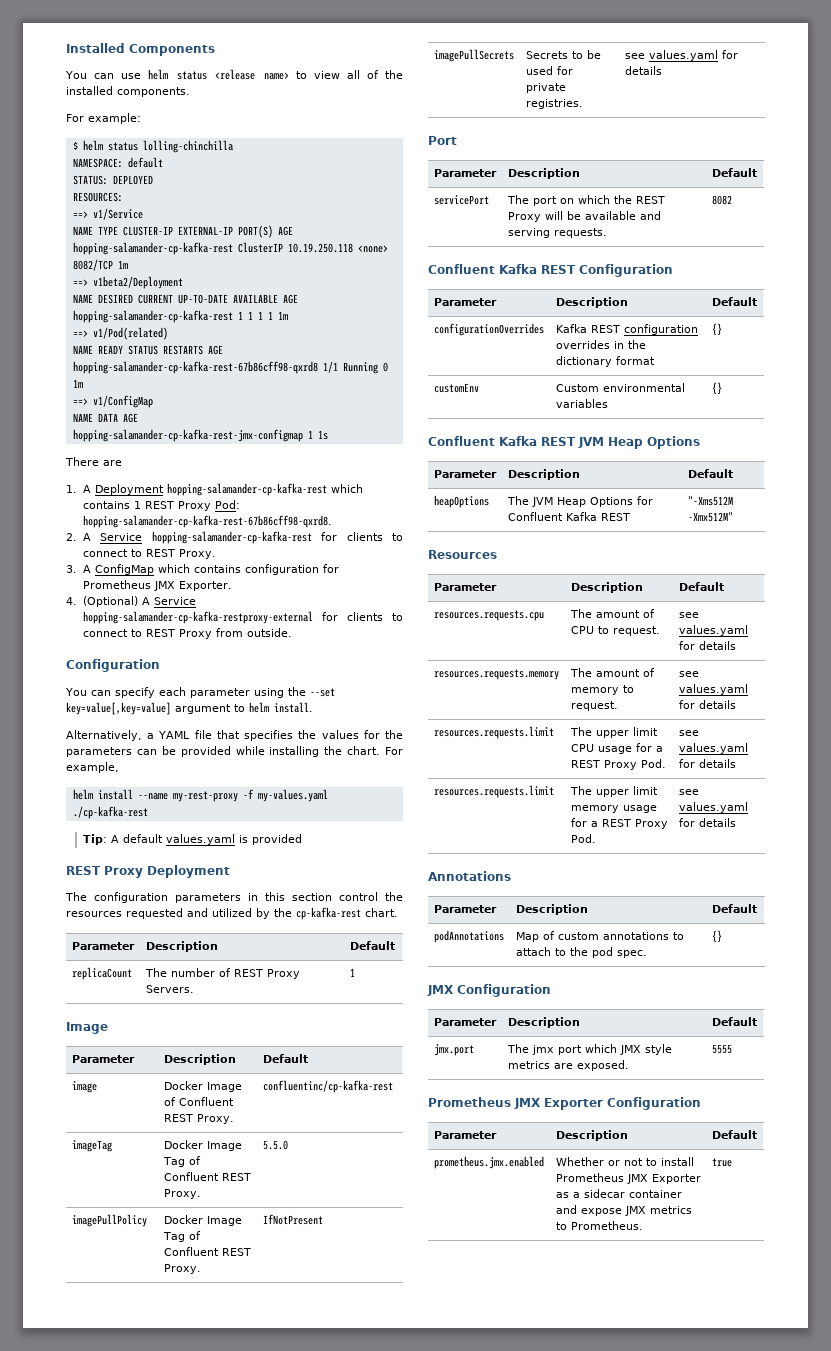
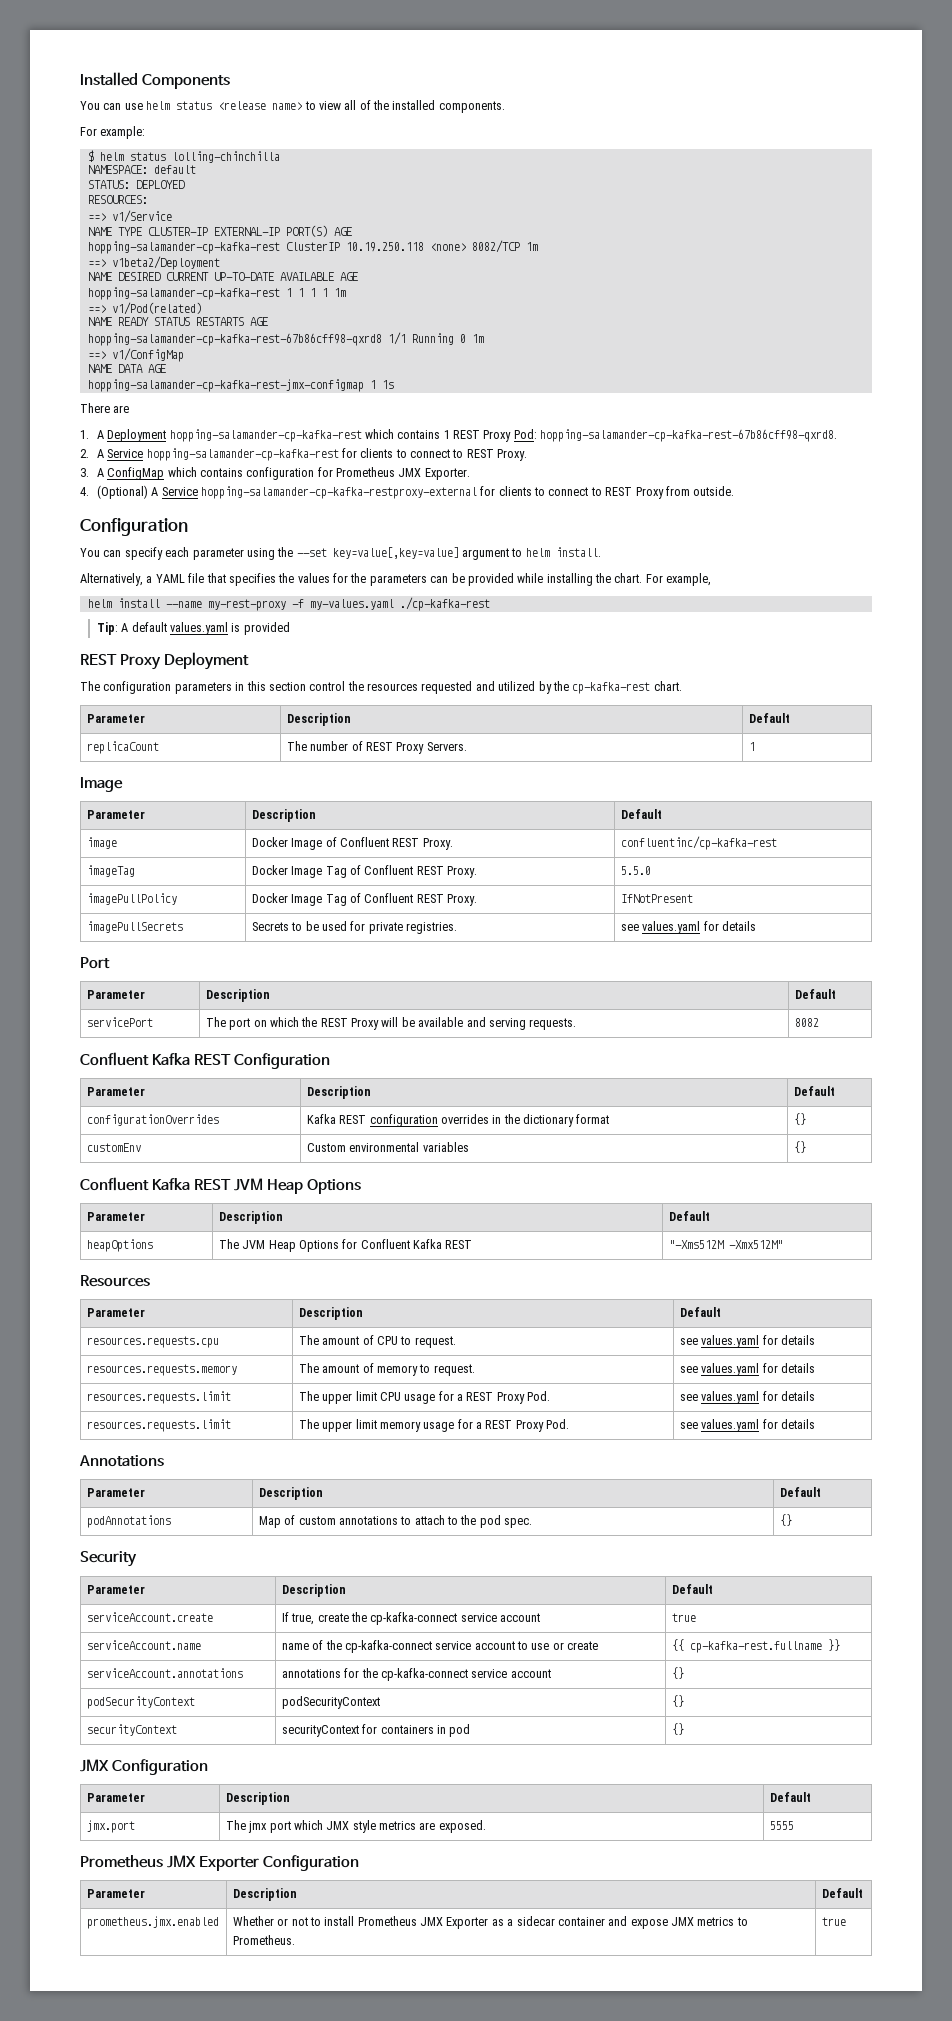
+ Security
+ Parameter | Description | Default
+ serviceAccount.create | If true, create the cp-kafka-connect service account | true
+ serviceAccount.name | name of the cp-kafka-connect service account to use or create | {{ cp-kafka-rest.fullname }}
+ serviceAccount.annotations | annotations for the cp-kafka-connect service account | {}
+ podSecurityContext | podSecurityContext | {}
+ securityContext | securityContext for containers in pod | {}

